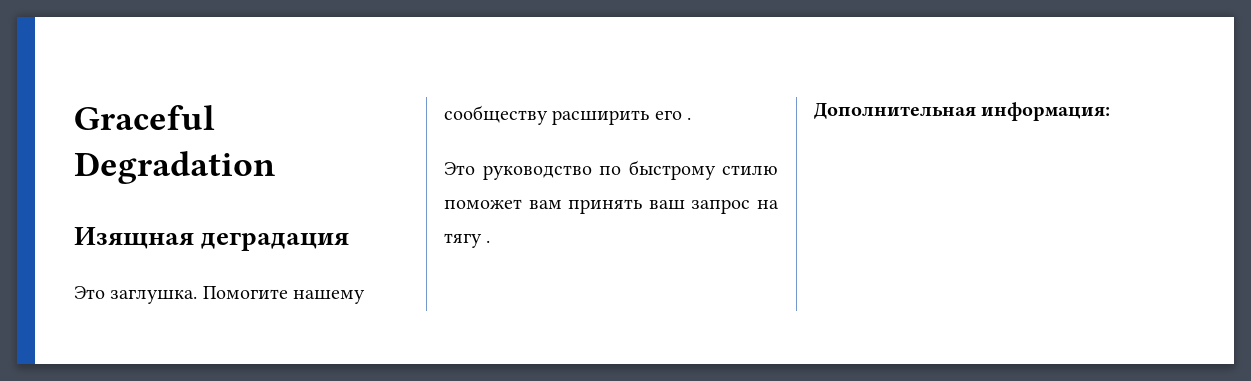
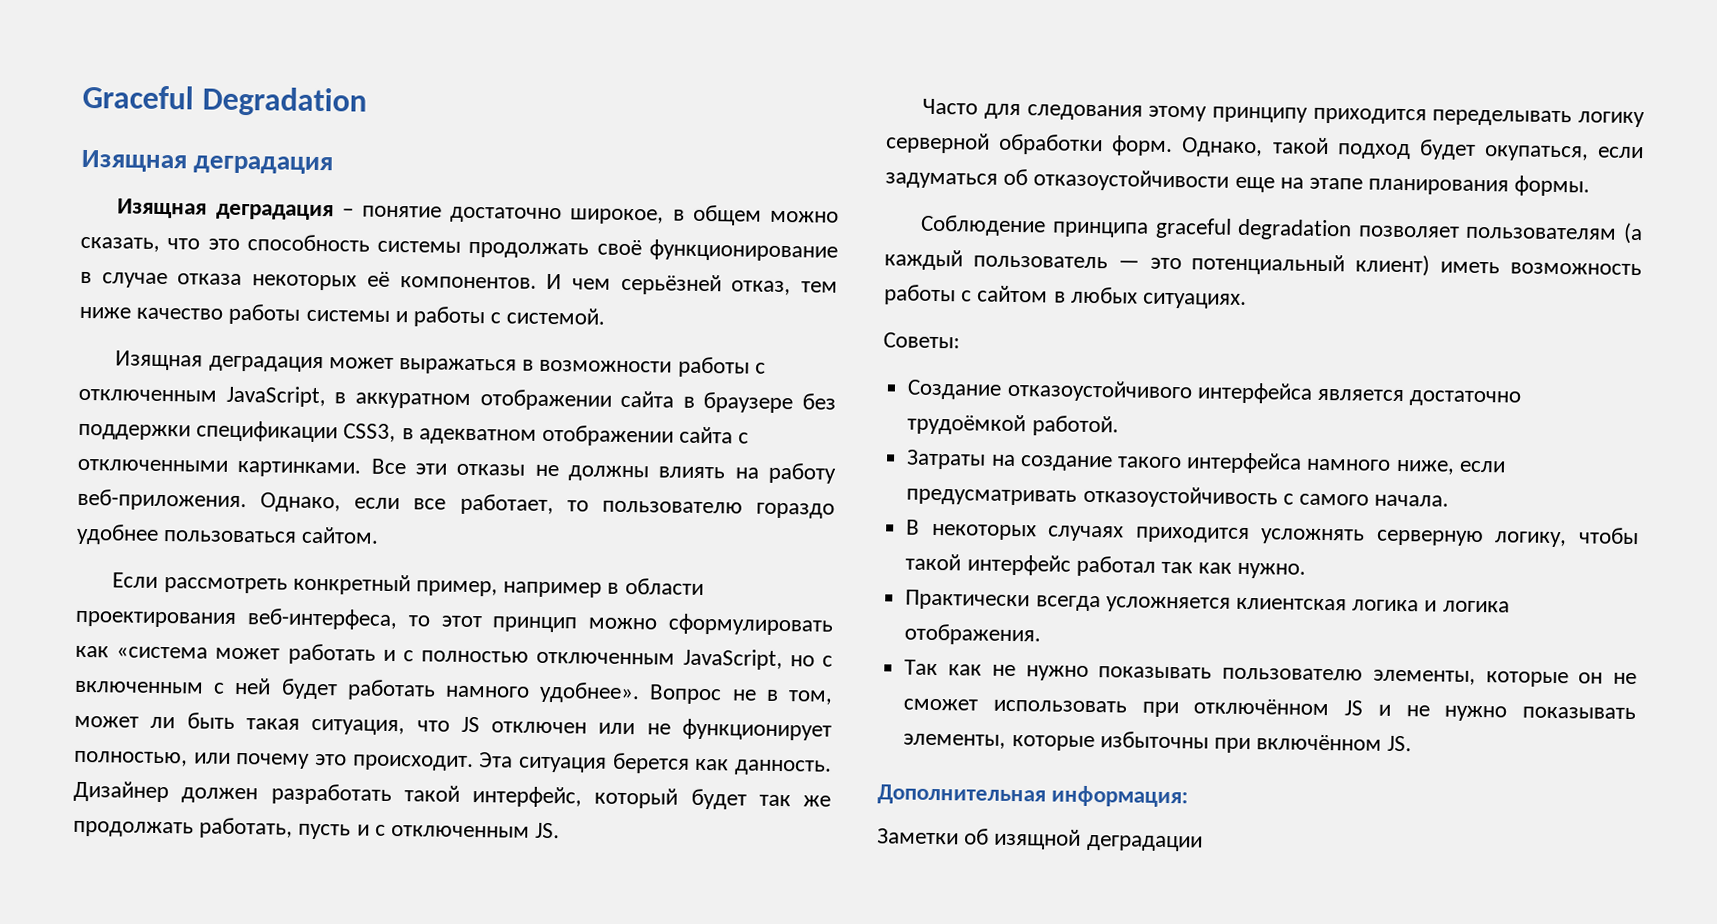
- Это заглушка. Помогите нашему сообществу расширить его .
- Это руководство по быстрому стилю поможет вам принять ваш запрос на тягу .
+ Изящная деградация – понятие достаточно широкое, в общем можно сказать, что это способность системы продолжать своё функционирование в случае отказа некоторых её компонентов. И чем серьёзней отказ, тем ниже качество работы системы и работы с системой.
+ Изящная деградация может выражаться в возможности работы с отключенным JavaScript, в аккуратном отображении сайта в браузере без поддержки спецификации CSS3, в адекватном отображении сайта с отключенными картинками. Все эти отказы не должны влиять на работу веб-приложения. Однако, если все работает, то пользователю гораздо удобнее пользоваться сайтом.
+ Если рассмотреть конкретный пример, например в области проектирования веб-интерфеса, то этот принцип можно сформулировать как «система может работать и с полностью отключенным JavaScript, но с включенным с ней будет работать намного удобнее». Вопрос не в том, может ли быть такая ситуация, что JS отключен или не функционирует полностью, или почему это происходит. Эта ситуация берется как данность. Дизайнер должен разработать такой интерфейс, который будет так же продолжать работать, пусть и с отключенным JS.
+ Часто для следования этому принципу приходится переделывать логику серверной обработки форм. Однако, такой подход будет окупаться, если задуматься об отказоустойчивости еще на этапе планирования формы.
+ Соблюдение принципа graceful degradation позволяет пользователям (а каждый пользователь — это потенциальный клиент) иметь возможность работы с сайтом в любых ситуациях.
+ Советы:
+ Создание отказоустойчивого интерфейса является достаточно трудоёмкой работой.
+ Затраты на создание такого интерфейса намного ниже, если предусматривать отказоустойчивость с самого начала.
+ В некоторых случаях приходится усложнять серверную логику, чтобы такой интерфейс работал так как нужно.
+ Практически всегда усложняется клиентская логика и логика отображения.
+ Так как не нужно показывать пользователю элементы, которые он не сможет использовать при отключённом JS и не нужно показывать элементы, которые избыточны при включённом JS.
  Дополнительная информация:
+ Заметки об изящной деградации

